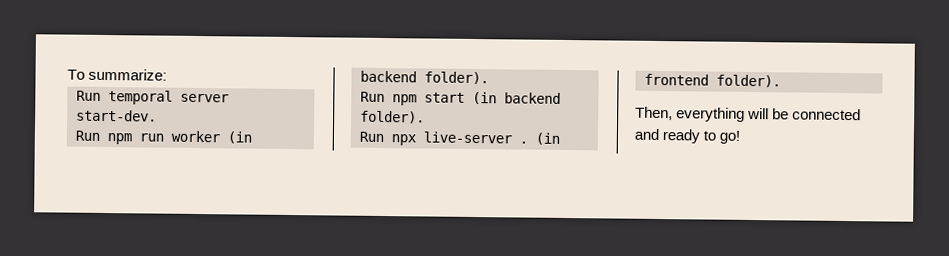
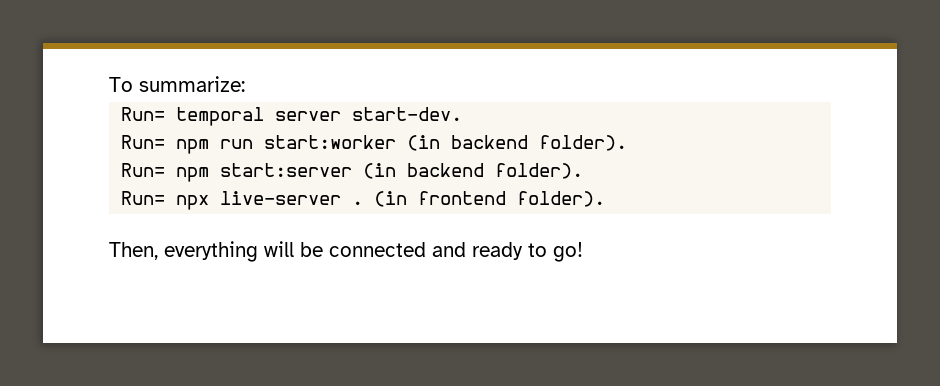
- Run temporal server start-dev.
+ Run= temporal server start-dev.
- Run npm run worker (in backend folder).
- Run npm start (in backend folder).
- Run npx live-server .
+ Run= npm run start:worker (in backend folder).
+ Run= npm start:server (in backend folder).
+ Run= npx live-server .

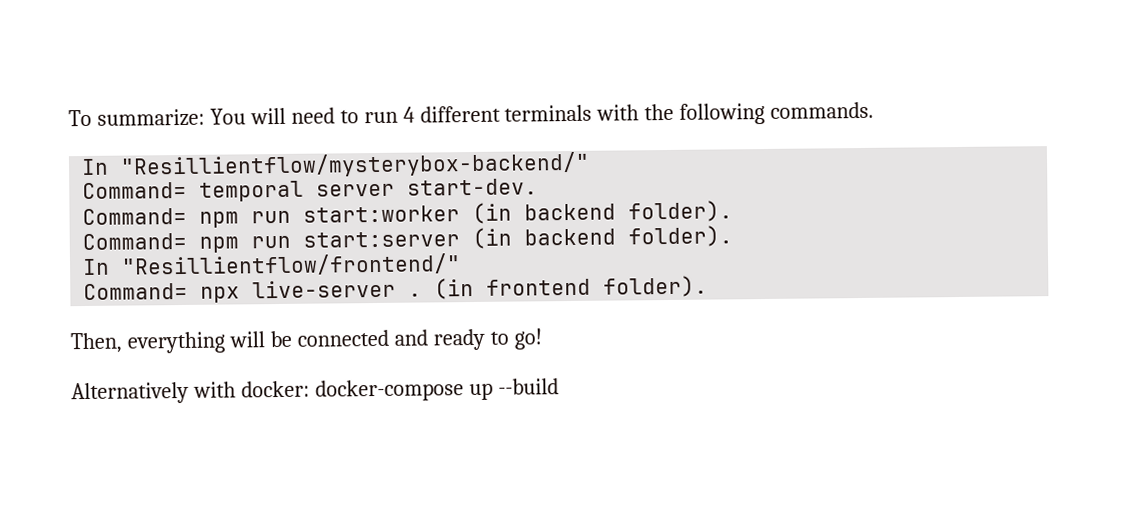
- To summarize:
- Run= temporal server start-dev.
+ To summarize: You will need to run 4 different terminals with the following commands.
+ In "Resillientflow/mysterybox-backend/"
+ Command= temporal server start-dev.
- Run= npm run start:worker (in backend folder).
+ Command= npm run start:worker (in backend folder).
- Run= npm start:server (in backend folder).
+ Command= npm run start:server (in backend folder).
- Run= npx live-server .
+ In "Resillientflow/frontend/"
+ Command= npx live-server .
+ Alternatively with docker: docker-compose up --build

